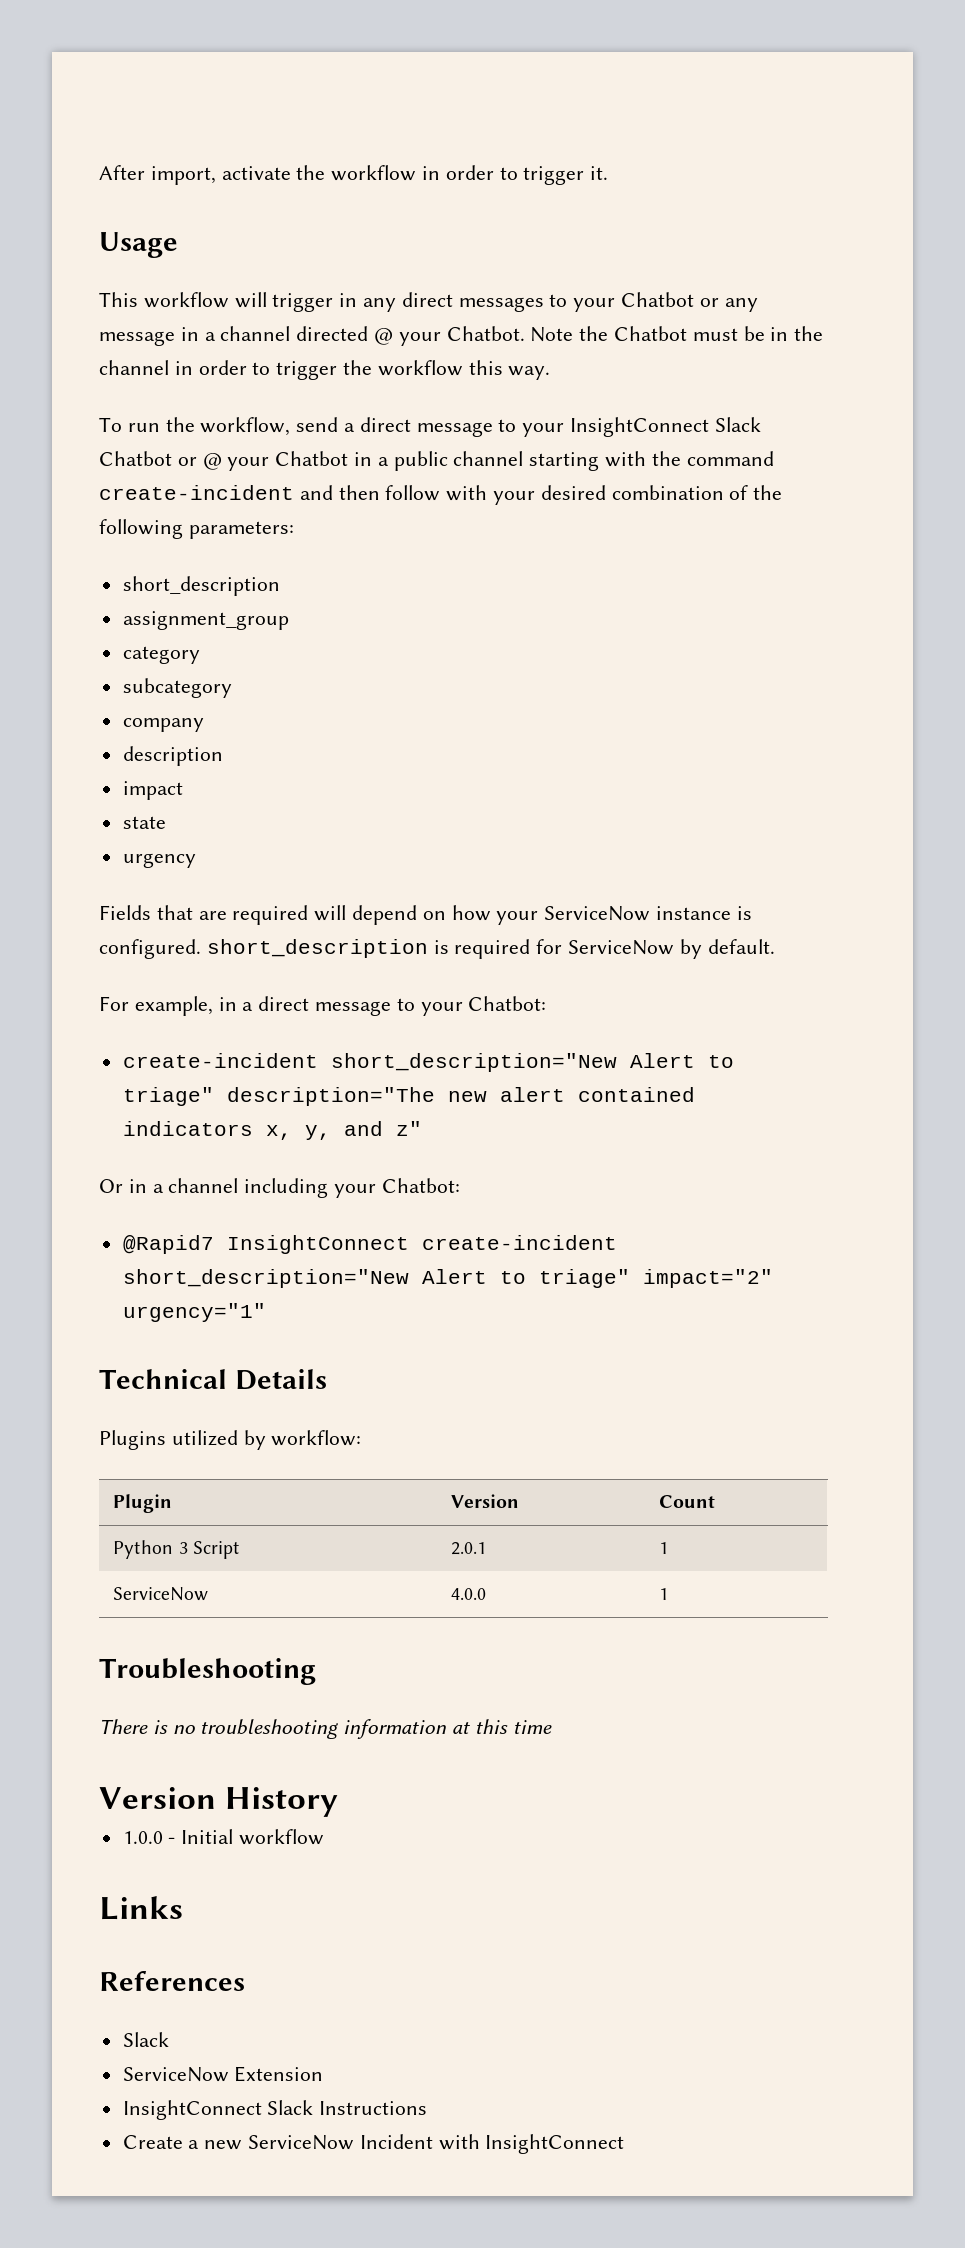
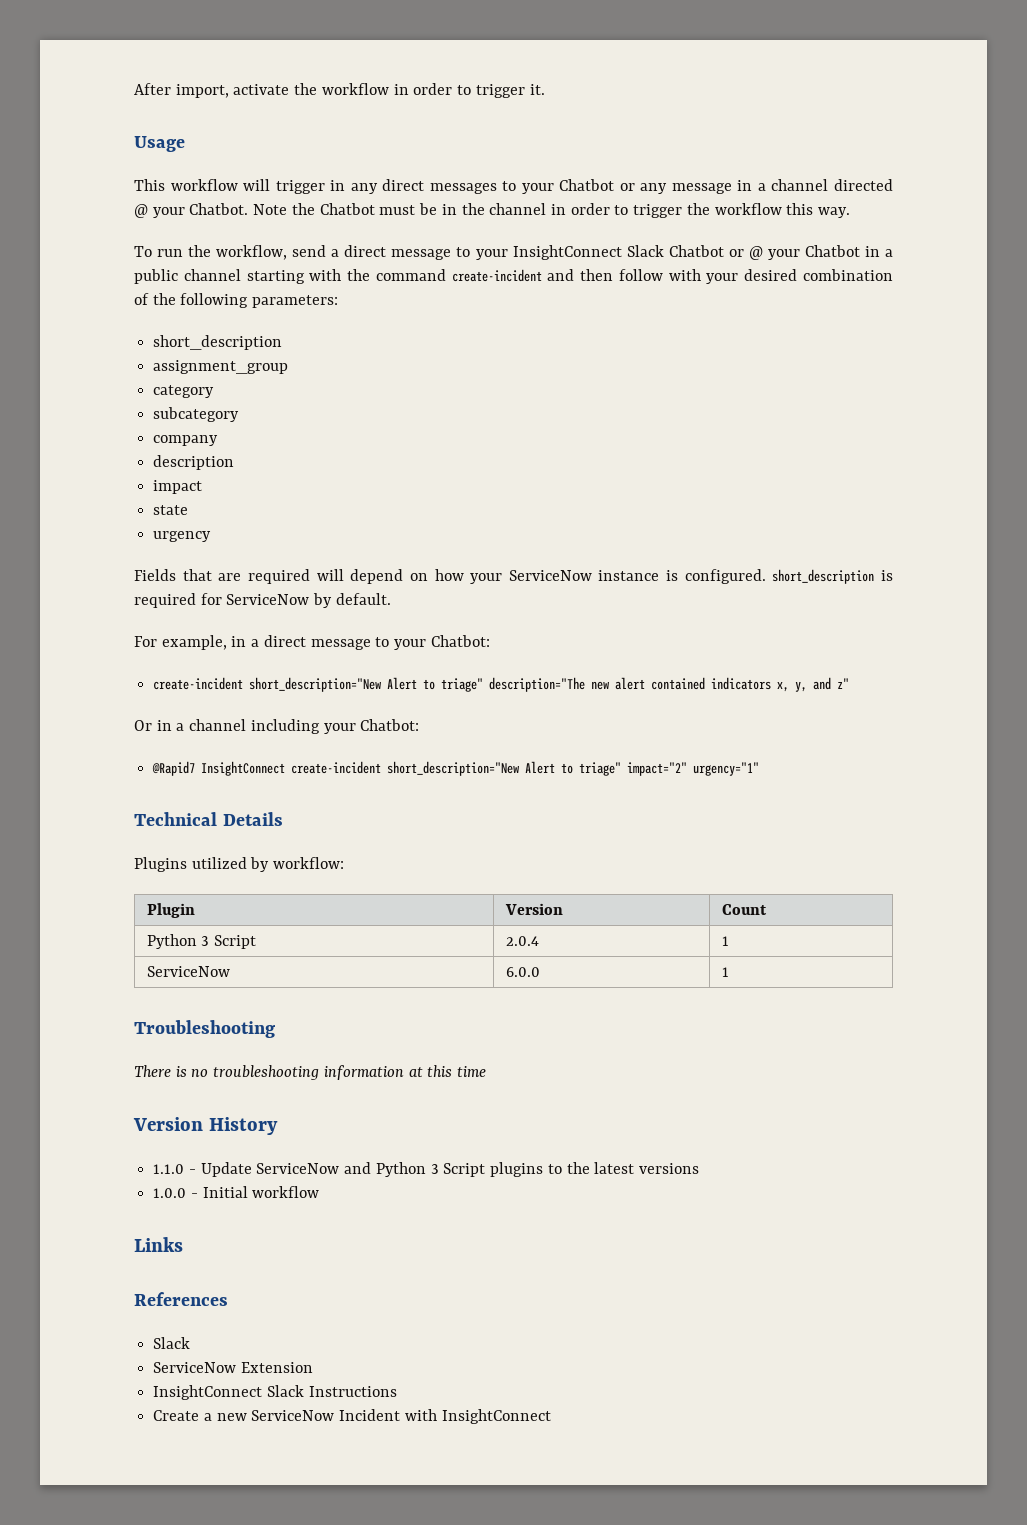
- Python 3 Script | 2.0.1 | 1
+ Python 3 Script | 2.0.4 | 1
- ServiceNow | 4.0.0 | 1
+ ServiceNow | 6.0.0 | 1
+ 1.1.0 - Update ServiceNow and Python 3 Script plugins to the latest versions

